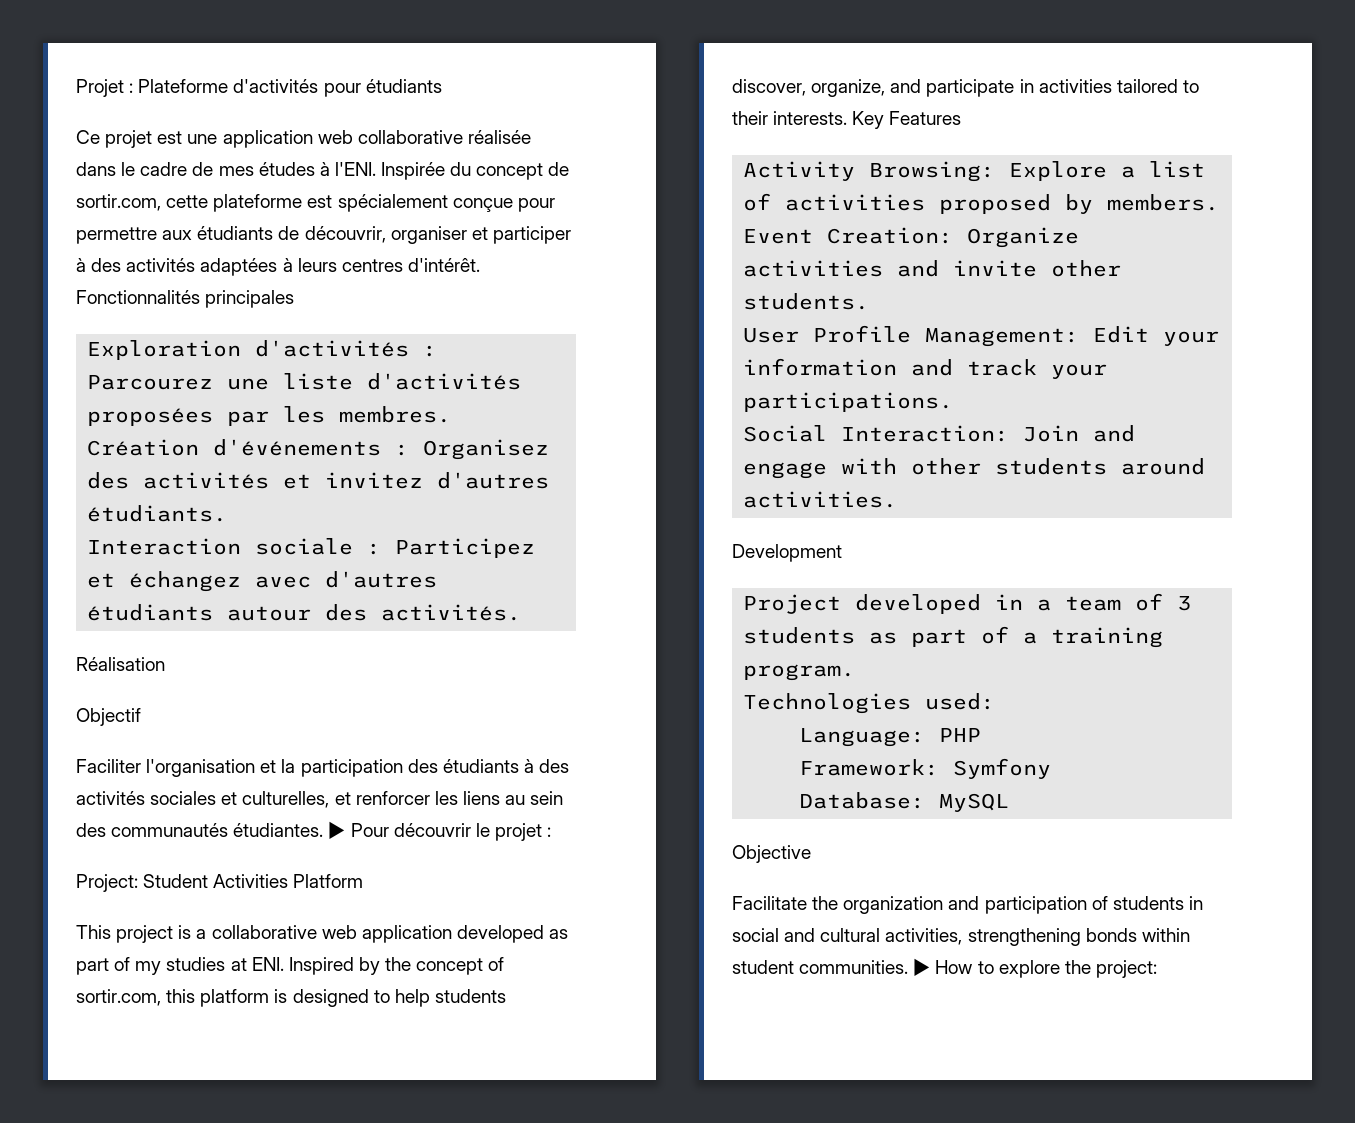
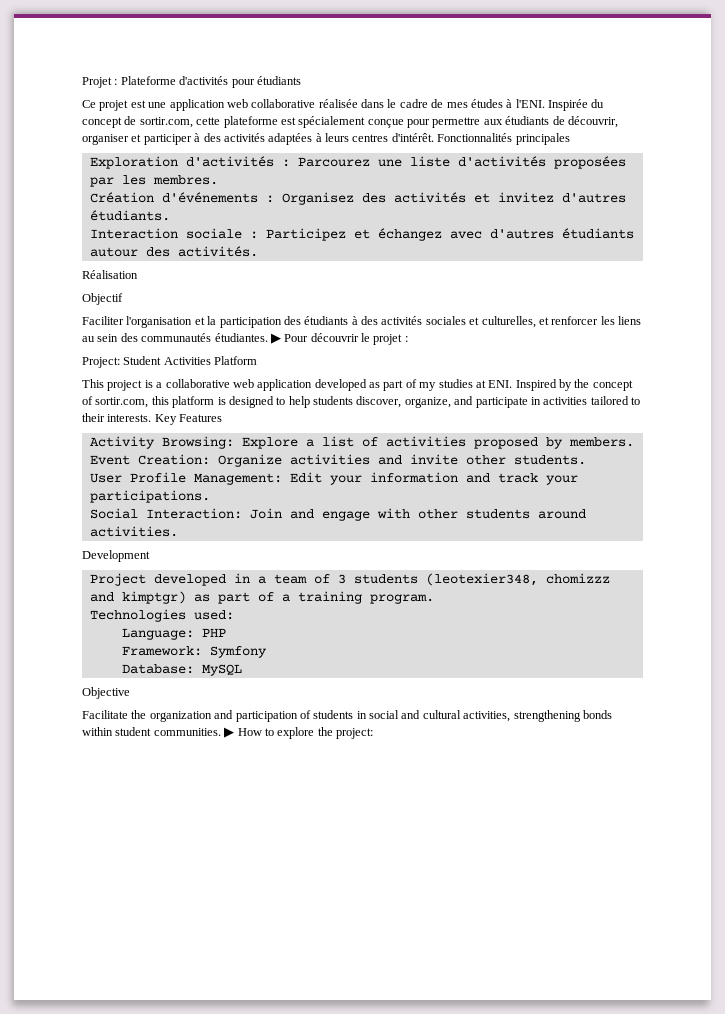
- Project developed in a team of 3 students as part of a training program.
+ Project developed in a team of 3 students (leotexier348, chomizzz and kimptgr) as part of a training program.

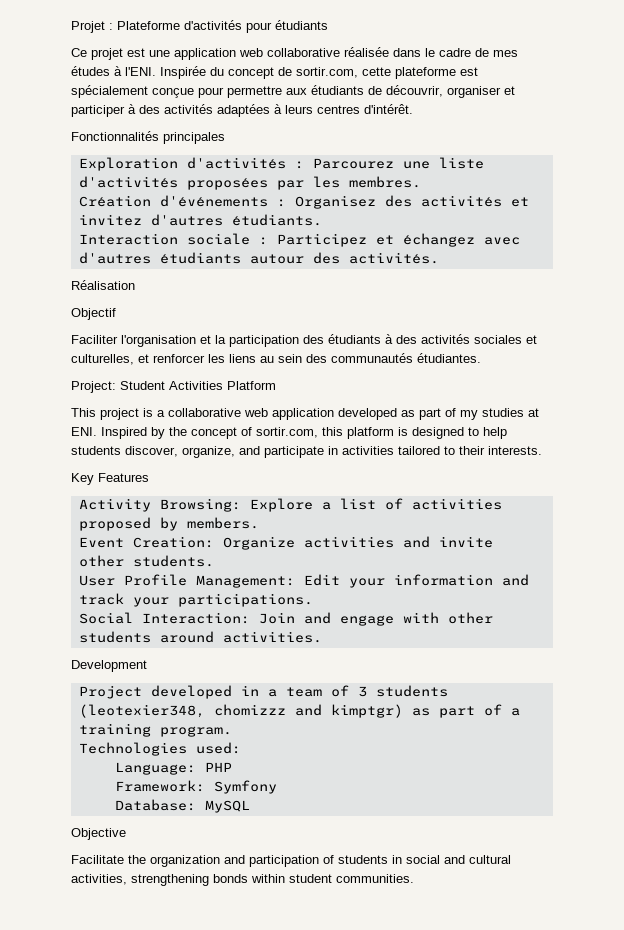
- Inspirée du concept de sortir.com, cette plateforme est spécialement conçue pour permettre aux étudiants de découvrir, organiser et participer à des activités adaptées à leurs centres d'intérêt. Fonctionnalités principales
+ Inspirée du concept de sortir.com, cette plateforme est spécialement conçue pour permettre aux étudiants de découvrir, organiser et participer à des activités adaptées à leurs centres d'intérêt.
+ Fonctionnalités principales
- ▶ Pour découvrir le projet :
- This project is a collaborative web application developed as part of my studies at ENI. Inspired by the concept of sortir.com, this platform is designed to help students discover, organize, and participate in activities tailored to their interests. Key Features
+ This project is a collaborative web application developed as part of my studies at ENI. Inspired by the concept of sortir.com, this platform is designed to help students discover, organize, and participate in activities tailored to their interests.
+ Key Features
- ▶ How to explore the project:

